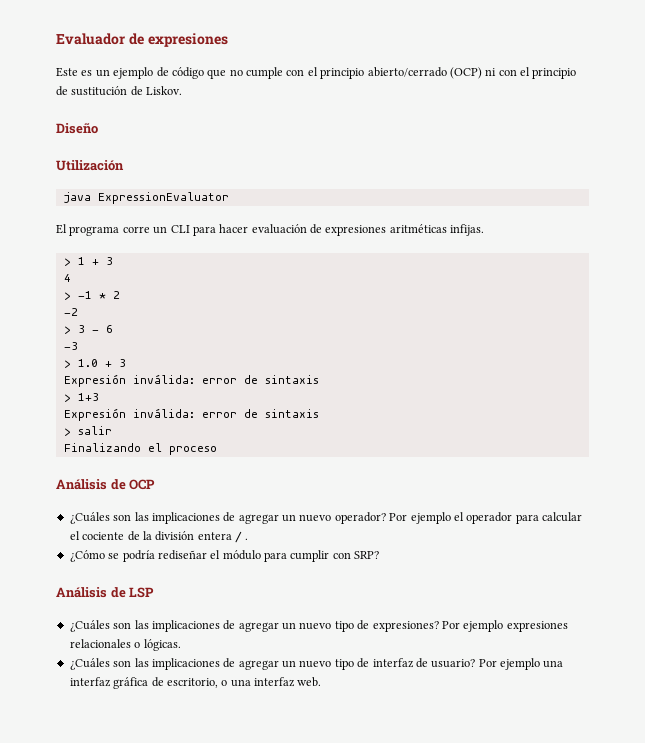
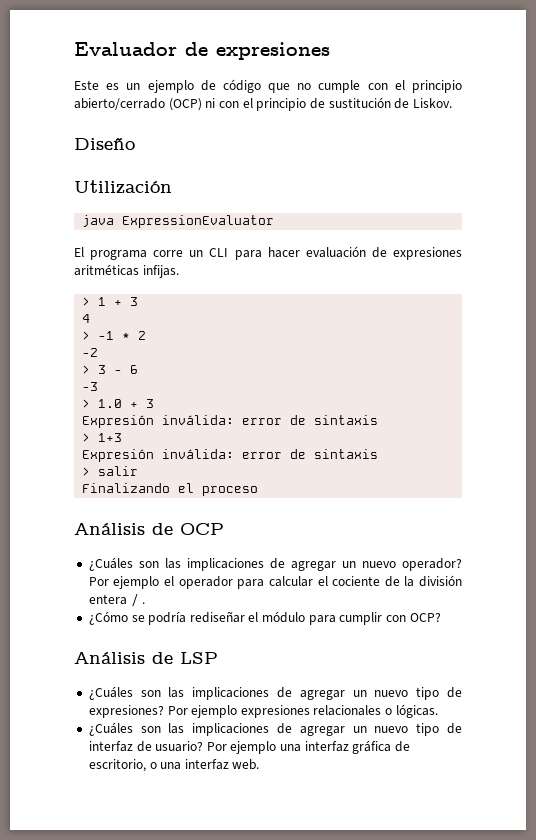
- ¿Cómo se podría rediseñar el módulo para cumplir con SRP?
+ ¿Cómo se podría rediseñar el módulo para cumplir con OCP?

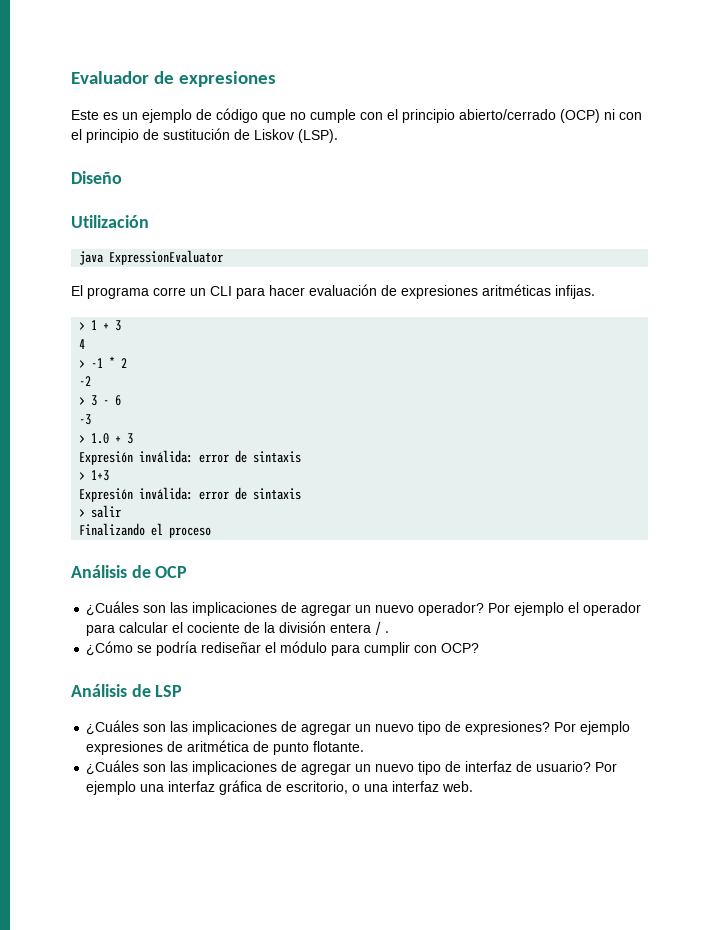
- Este es un ejemplo de código que no cumple con el principio abierto/cerrado (OCP) ni con el principio de sustitución de Liskov.
+ Este es un ejemplo de código que no cumple con el principio abierto/cerrado (OCP) ni con el principio de sustitución de Liskov (LSP).
- Por ejemplo expresiones relacionales o lógicas.
+ Por ejemplo expresiones de aritmética de punto flotante.

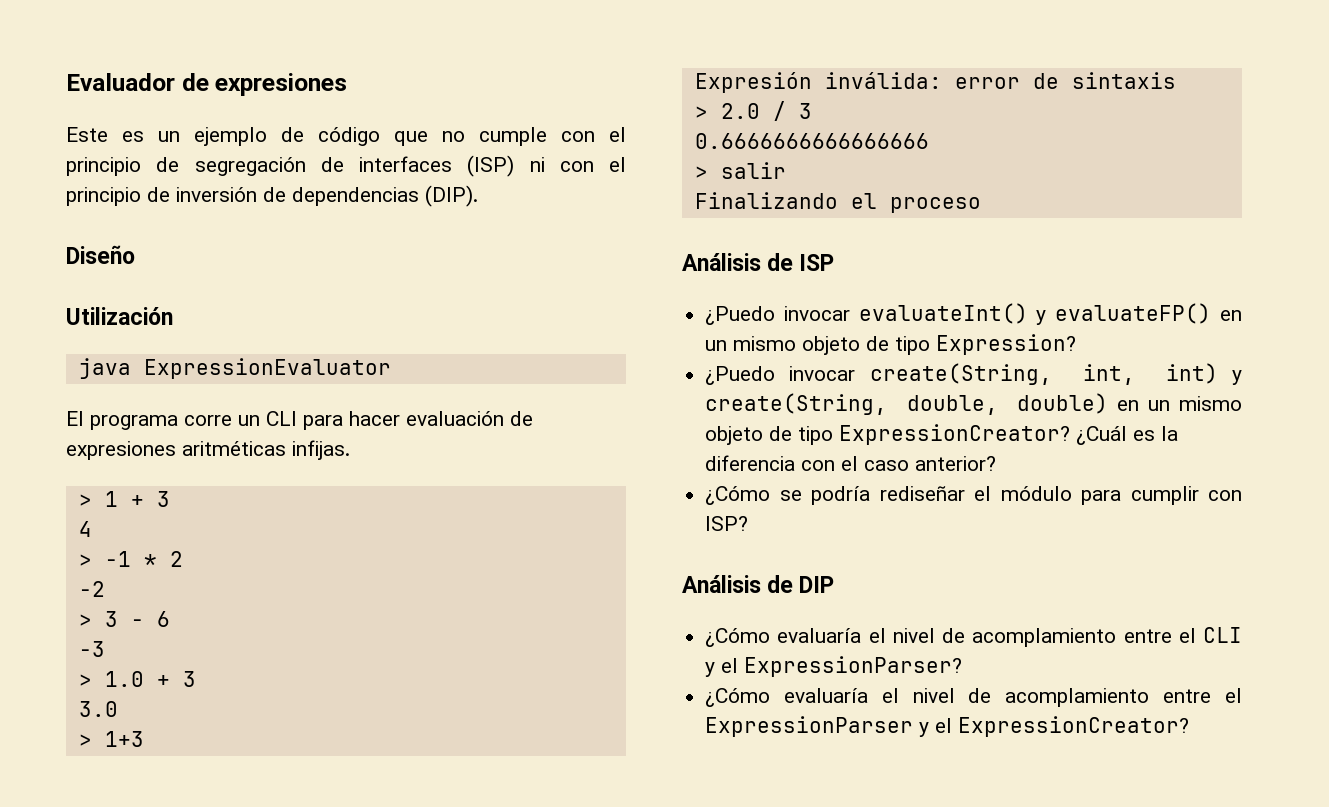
- Este es un ejemplo de código que no cumple con el principio abierto/cerrado (OCP) ni con el principio de sustitución de Liskov (LSP).
+ Este es un ejemplo de código que no cumple con el principio de segregación de interfaces (ISP) ni con el principio de inversión de dependencias (DIP).
  > 1.0 + 3
- Expresión inválida: error de sintaxis
+ 3.0
+ > 2.0 / 3
+ 0.6666666666666666
- Análisis de OCP
- ¿Cuáles son las implicaciones de agregar un nuevo operador? Por ejemplo el operador para calcular el cociente de la división entera / .
+ Análisis de ISP
+ ¿Puedo invocar evaluateInt() y evaluateFP() en un mismo objeto de tipo Expression?
+ ¿Puedo invocar create(String, int, int) y create(String, double, double) en un mismo objeto de tipo ExpressionCreator? ¿Cuál es la diferencia con el caso anterior?
- ¿Cómo se podría rediseñar el módulo para cumplir con OCP?
- Análisis de LSP
- ¿Cuáles son las implicaciones de agregar un nuevo tipo de expresiones? Por ejemplo expresiones de aritmética de punto flotante.
- ¿Cuáles son las implicaciones de agregar un nuevo tipo de interfaz de usuario? Por ejemplo una interfaz gráfica de escritorio, o una interfaz web.
+ ¿Cómo se podría rediseñar el módulo para cumplir con ISP?
+ Análisis de DIP
+ ¿Cómo evaluaría el nivel de acomplamiento entre el CLI y el ExpressionParser?
+ ¿Cómo evaluaría el nivel de acomplamiento entre el ExpressionParser y el ExpressionCreator?

